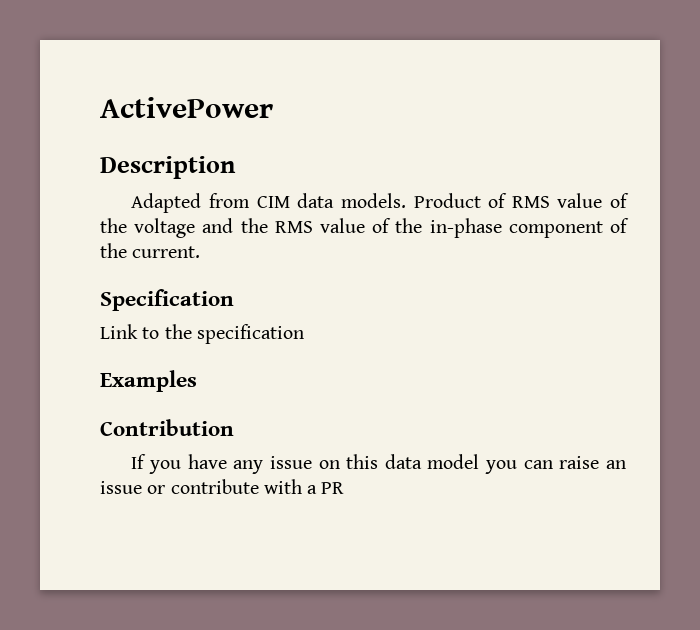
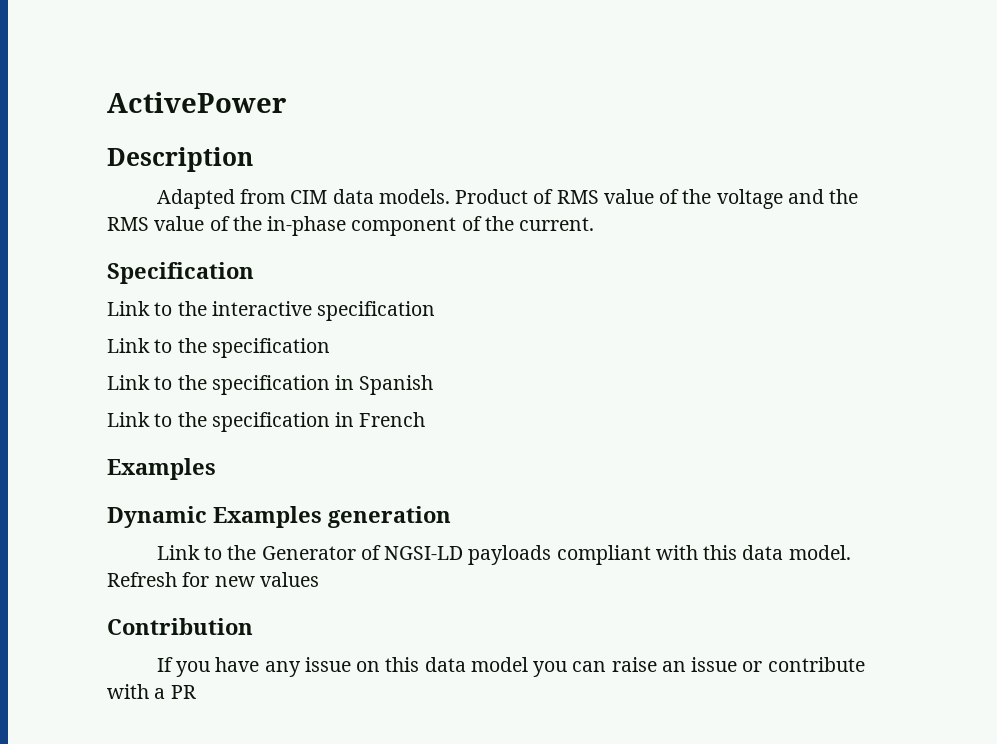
+ Link to the interactive specification
  Link to the specification
+ Link to the specification in Spanish
+ Link to the specification in French
  Examples
+ Dynamic Examples generation
+ Link to the Generator of NGSI-LD payloads compliant with this data model. Refresh for new values

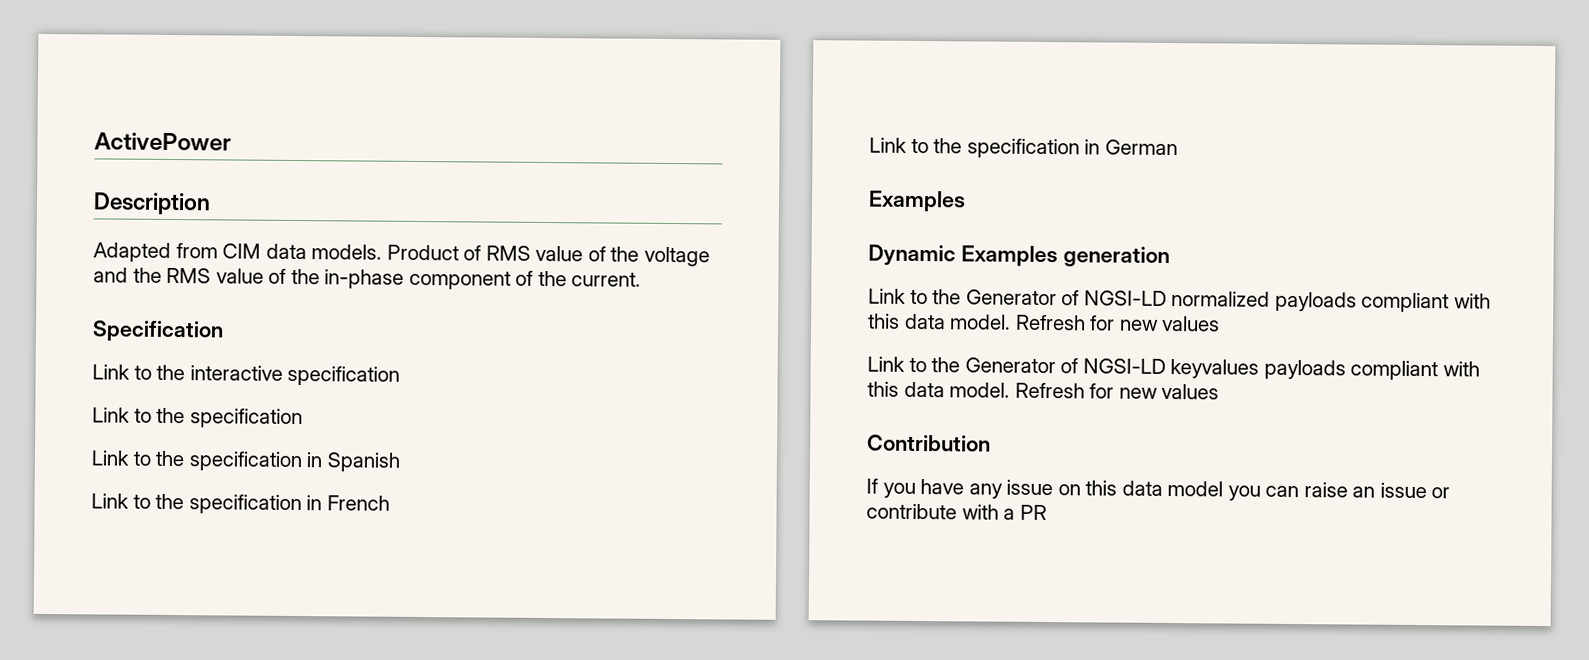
+ Link to the specification in German
- Link to the Generator of NGSI-LD payloads compliant with this data model.
+ Link to the Generator of NGSI-LD normalized payloads compliant with this data model. Refresh for new values
+ Link to the Generator of NGSI-LD keyvalues payloads compliant with this data model.

